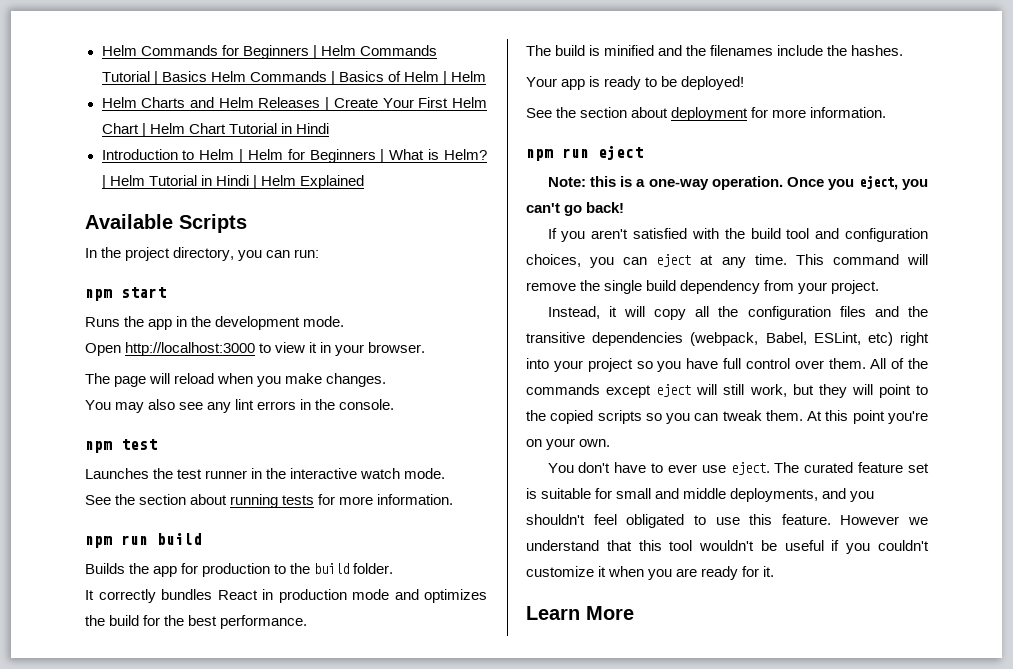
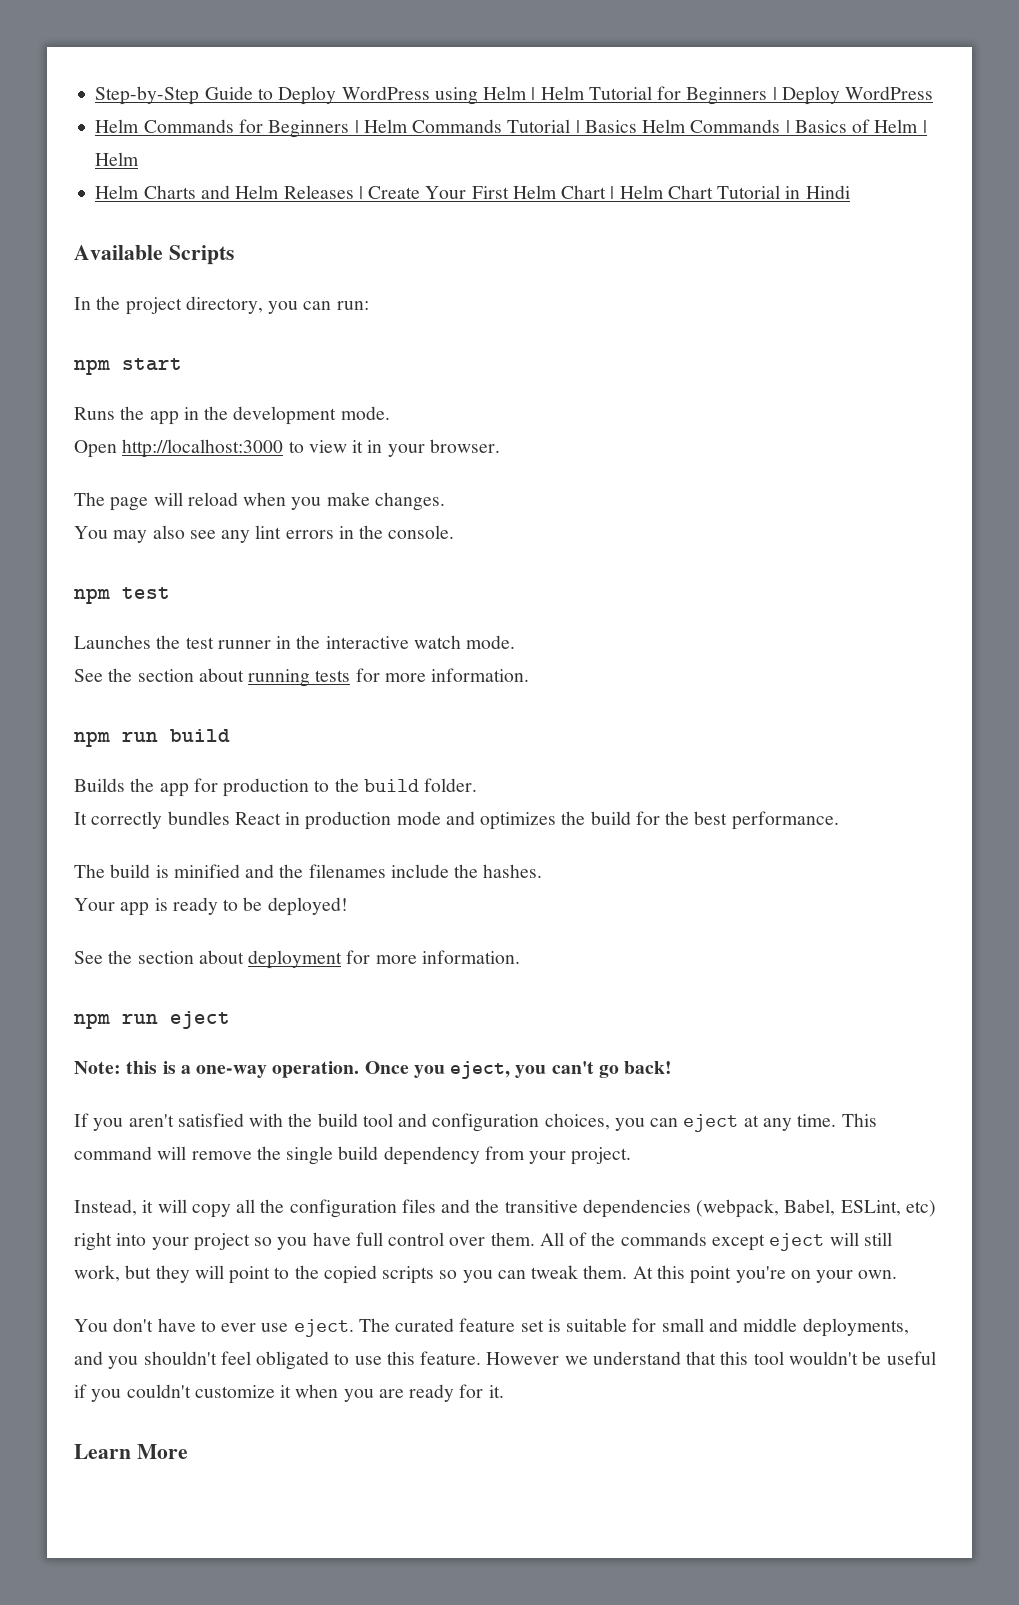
+ Step-by-Step Guide to Deploy WordPress using Helm | Helm Tutorial for Beginners | Deploy WordPress
- Introduction to Helm | Helm for Beginners | What is Helm? | Helm Tutorial in Hindi | Helm Explained

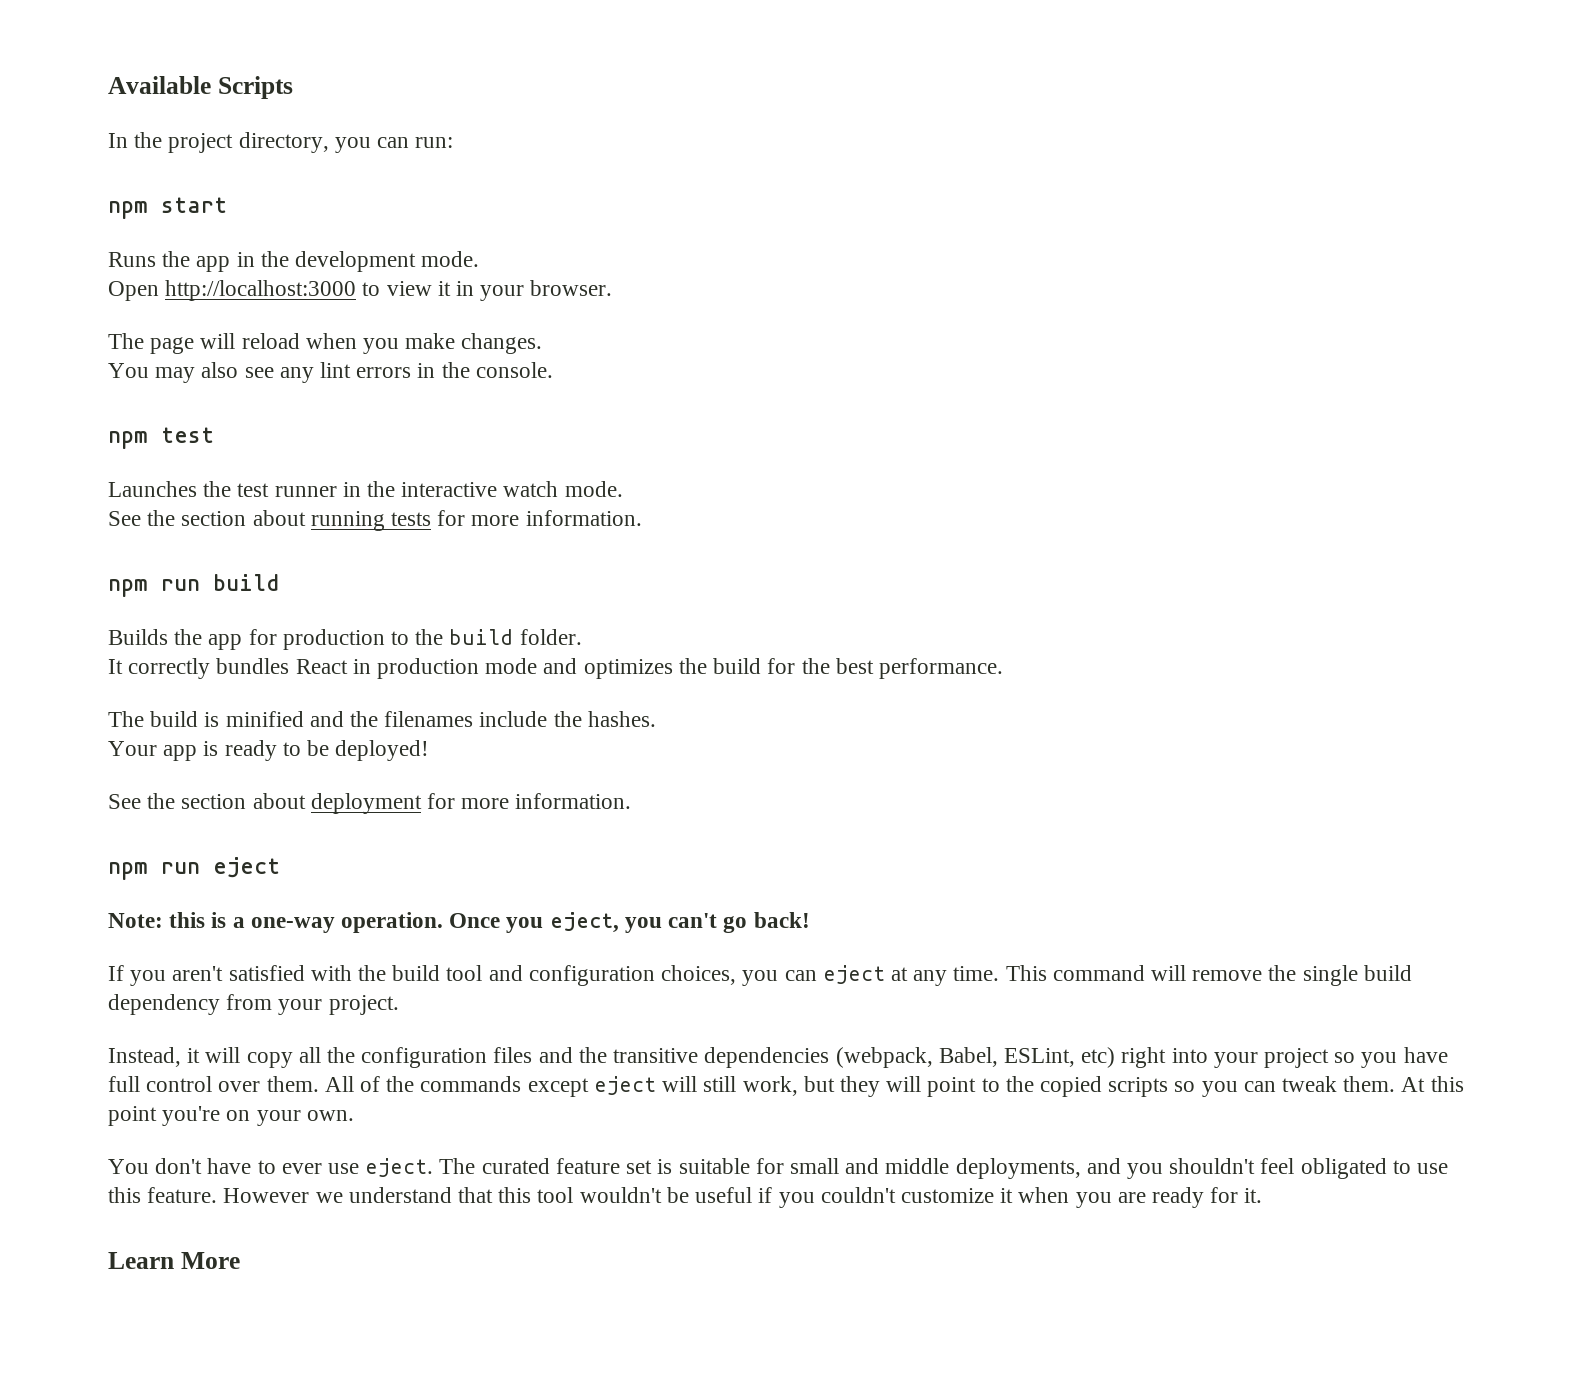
- Step-by-Step Guide to Deploy WordPress using Helm | Helm Tutorial for Beginners | Deploy WordPress
- Helm Commands for Beginners | Helm Commands Tutorial | Basics Helm Commands | Basics of Helm | Helm
- Helm Charts and Helm Releases | Create Your First Helm Chart | Helm Chart Tutorial in Hindi

